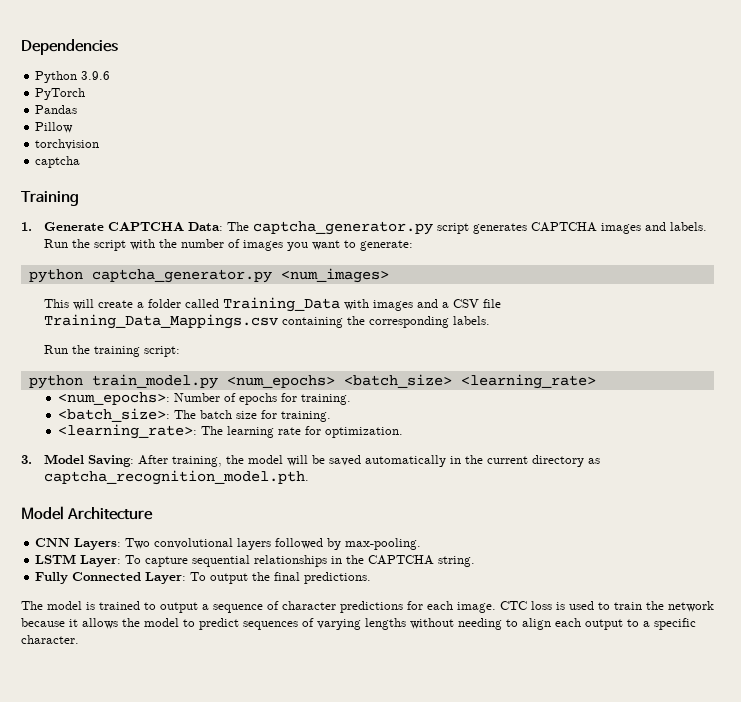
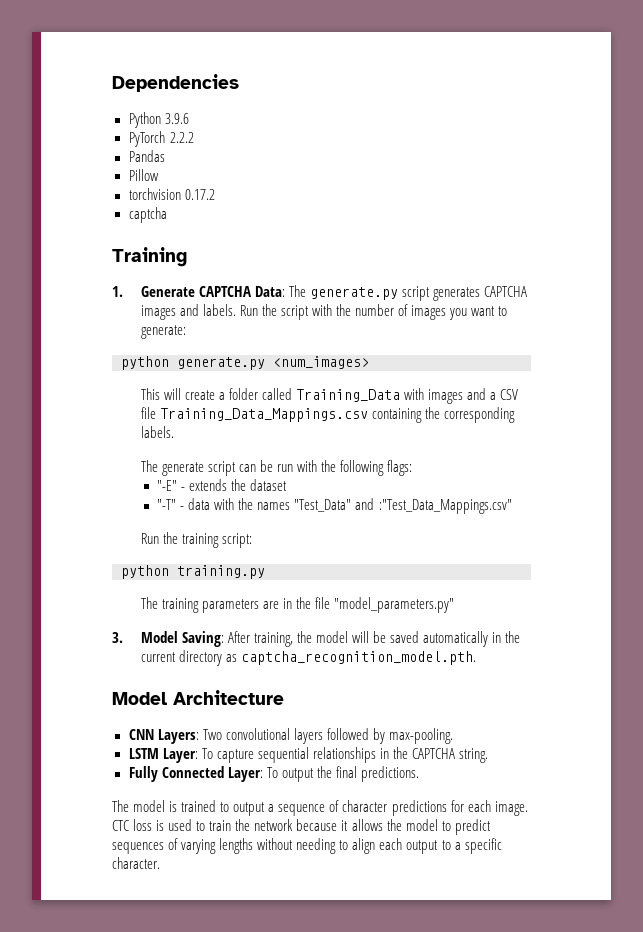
- PyTorch
+ PyTorch 2.2.2
- torchvision
+ torchvision 0.17.2
- 1. Generate CAPTCHA Data: The captcha_generator.py script generates CAPTCHA images and labels.
+ 1. Generate CAPTCHA Data: The generate.py script generates CAPTCHA images and labels.
- python captcha_generator.py <num_images>
+ python generate.py <num_images>
+ The generate script can be run with the following flags:
+ "-E" - extends the dataset
+ "-T" - data with the names "Test_Data" and :"Test_Data_Mappings.csv"
- python train_model.py <num_epochs> <batch_size> <learning_rate>
- <num_epochs>: Number of epochs for training.
- <batch_size>: The batch size for training.
- <learning_rate>: The learning rate for optimization.
+ python training.py
+ The training parameters are in the file "model_parameters.py"

